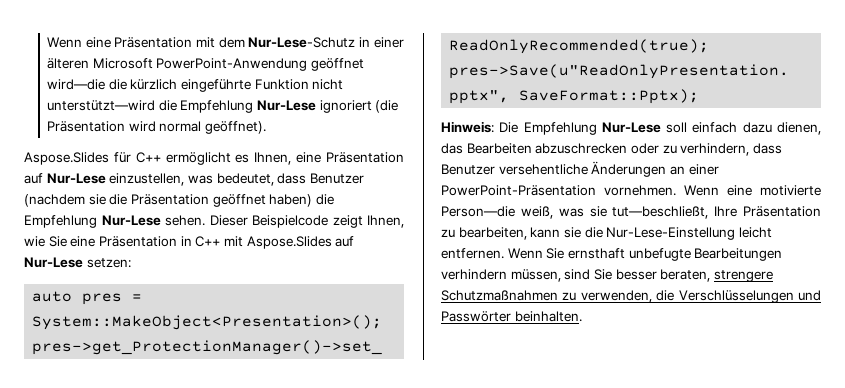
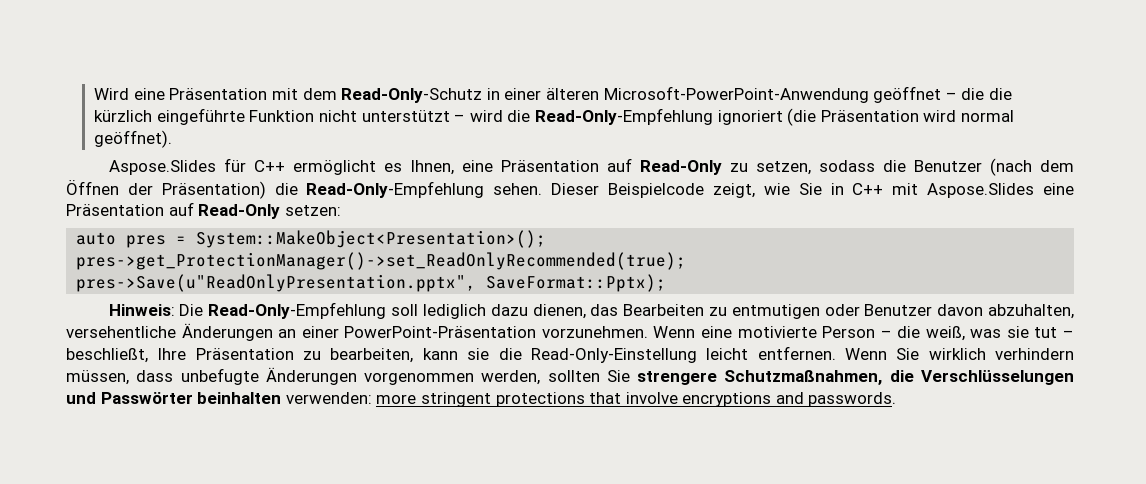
- Wenn eine Präsentation mit dem Nur-Lese-Schutz in einer älteren Microsoft PowerPoint-Anwendung geöffnet wird—die die kürzlich eingeführte Funktion nicht unterstützt—wird die Empfehlung Nur-Lese ignoriert (die Präsentation wird normal geöffnet).
+ Wird eine Präsentation mit dem Read‑Only‑Schutz in einer älteren Microsoft‑PowerPoint‑Anwendung geöffnet – die die kürzlich eingeführte Funktion nicht unterstützt – wird die Read‑Only‑Empfehlung ignoriert (die Präsentation wird normal geöffnet).
- Aspose.Slides für C++ ermöglicht es Ihnen, eine Präsentation auf Nur-Lese einzustellen, was bedeutet, dass Benutzer (nachdem sie die Präsentation geöffnet haben) die Empfehlung Nur-Lese sehen. Dieser Beispielcode zeigt Ihnen, wie Sie eine Präsentation in C++ mit Aspose.Slides auf Nur-Lese setzen:
+ Aspose.Slides für C++ ermöglicht es Ihnen, eine Präsentation auf Read‑Only zu setzen, sodass die Benutzer (nach dem Öffnen der Präsentation) die Read‑Only‑Empfehlung sehen. Dieser Beispielcode zeigt, wie Sie in C++ mit Aspose.Slides eine Präsentation auf Read‑Only setzen:
- Hinweis: Die Empfehlung Nur-Lese soll einfach dazu dienen, das Bearbeiten abzuschrecken oder zu verhindern, dass Benutzer versehentliche Änderungen an einer PowerPoint‑Präsentation vornehmen.
+ Hinweis: Die Read‑Only‑Empfehlung soll lediglich dazu dienen, das Bearbeiten zu entmutigen oder Benutzer davon abzuhalten, versehentliche Änderungen an einer PowerPoint‑Präsentation vorzunehmen.
- Wenn eine motivierte Person—die weiß, was sie tut—beschließt, Ihre Präsentation zu bearbeiten, kann sie die Nur-Lese-Einstellung leicht entfernen.
+ Wenn eine motivierte Person – die weiß, was sie tut – beschließt, Ihre Präsentation zu bearbeiten, kann sie die Read‑Only‑Einstellung leicht entfernen.
- Wenn Sie ernsthaft unbefugte Bearbeitungen verhindern müssen, sind Sie besser beraten, strengere Schutzmaßnahmen zu verwenden, die Verschlüsselungen und Passwörter beinhalten.
+ Wenn Sie wirklich verhindern müssen, dass unbefugte Änderungen vorgenommen werden, sollten Sie strengere Schutzmaßnahmen, die Verschlüsselungen und Passwörter beinhalten verwenden: more stringent protections that involve encryptions and passwords.

